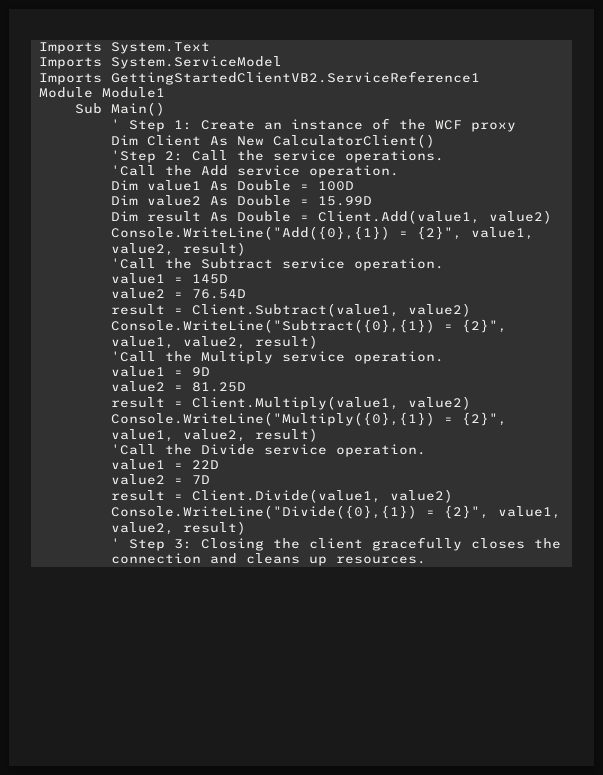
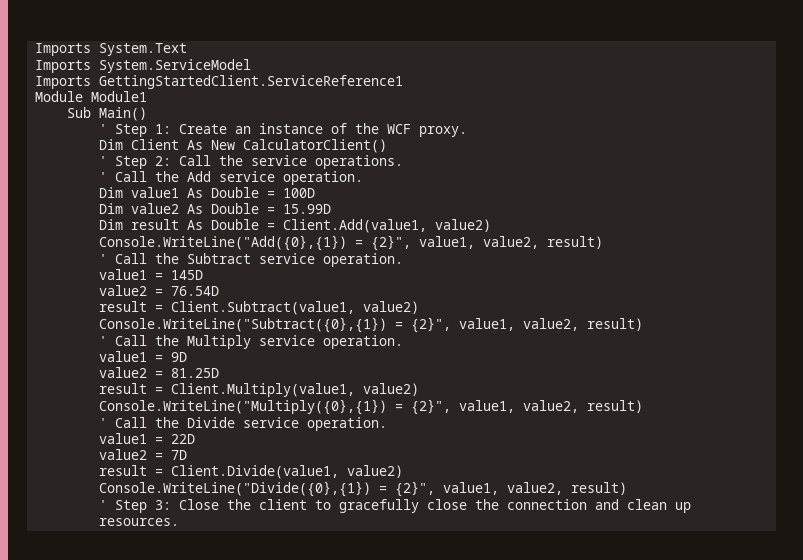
- Imports GettingStartedClientVB2.ServiceReference1
+ Imports GettingStartedClient.ServiceReference1
- ' Step 1: Create an instance of the WCF proxy
+ ' Step 1: Create an instance of the WCF proxy.
- 'Step 2: Call the service operations.
+ ' Step 2: Call the service operations.
- 'Call the Add service operation.
+ ' Call the Add service operation.
- 'Call the Subtract service operation.
+ ' Call the Subtract service operation.
- 'Call the Multiply service operation.
+ ' Call the Multiply service operation.
- 'Call the Divide service operation.
+ ' Call the Divide service operation.
- ' Step 3: Closing the client gracefully closes the connection and cleans up resources.
+ ' Step 3: Close the client to gracefully close the connection and clean up resources.

